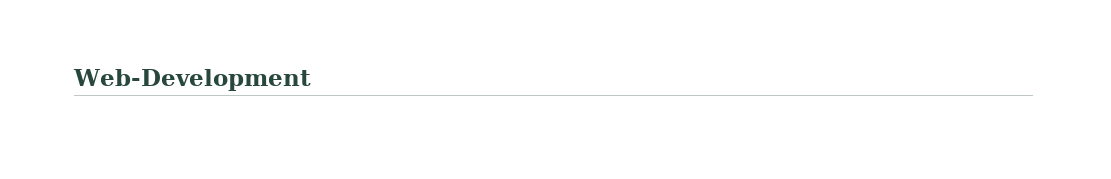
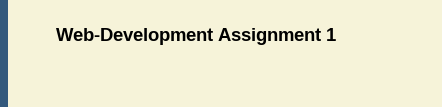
- Web-Development
+ Web-Development Assignment 1

